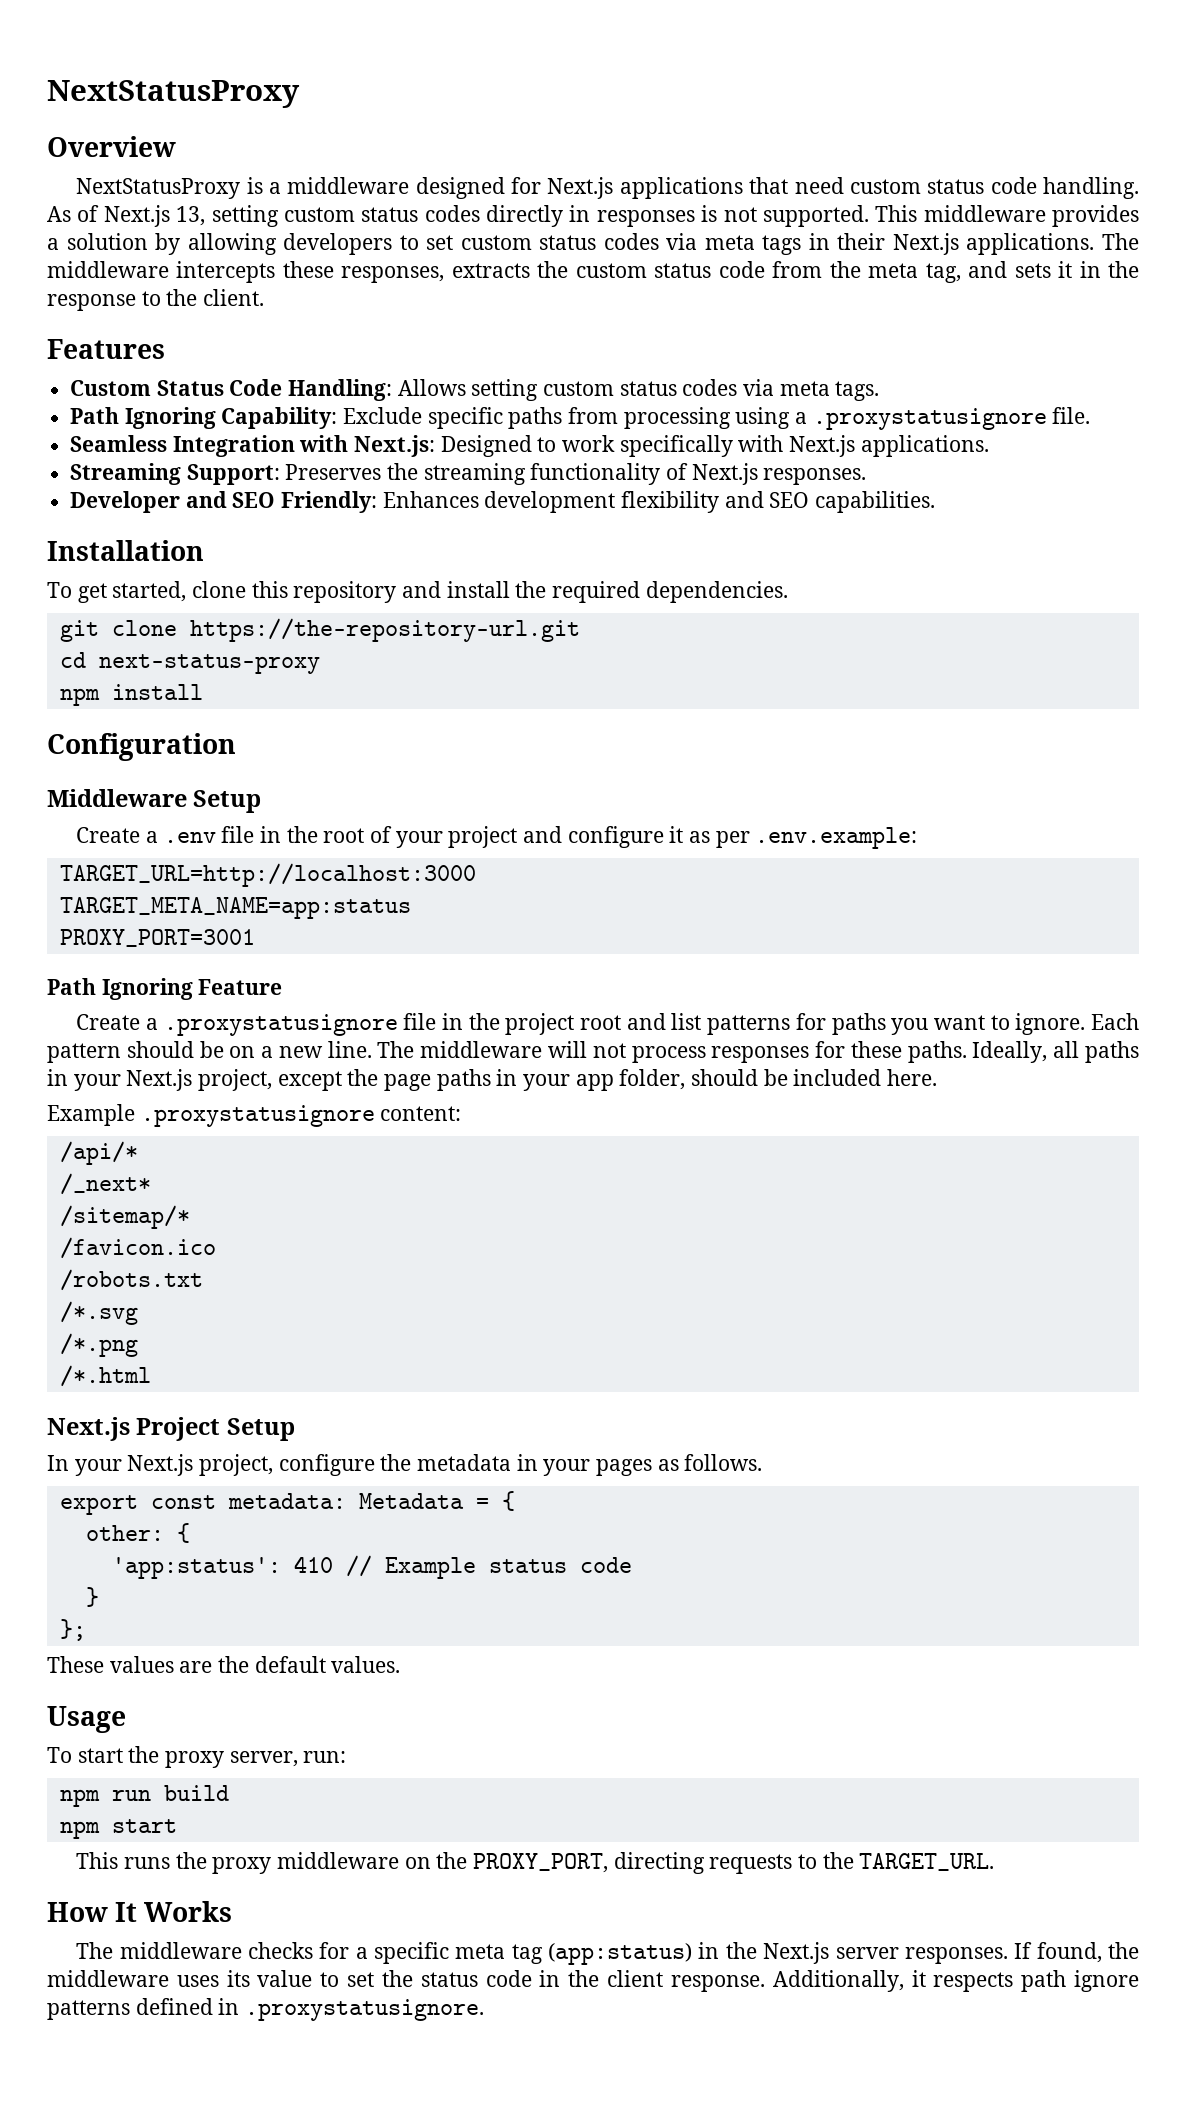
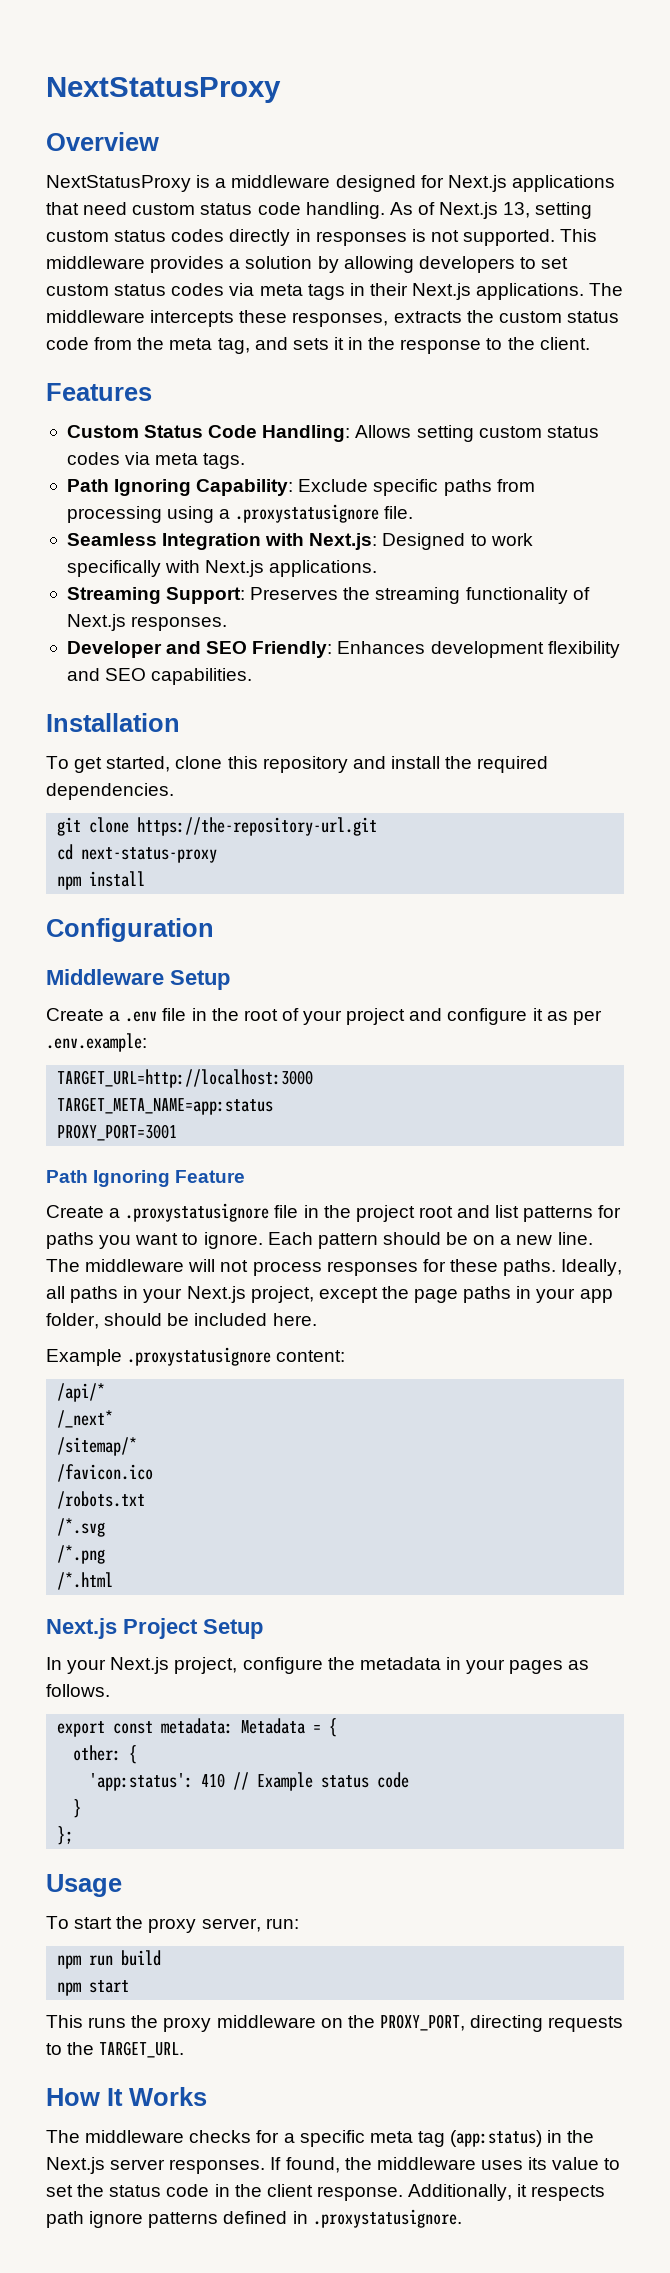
- These values are the default values.

